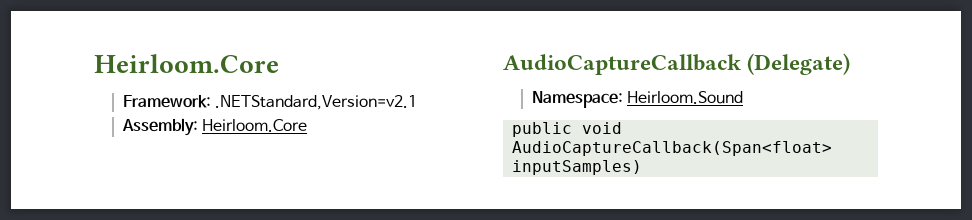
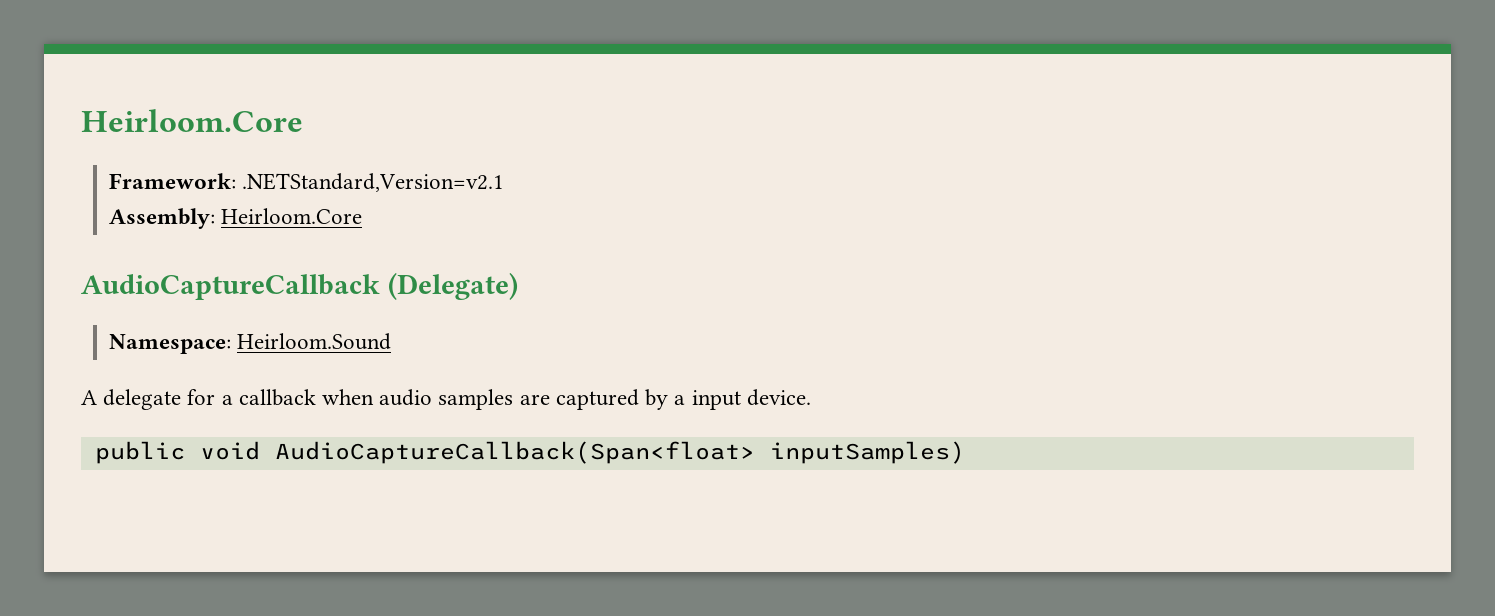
+ A delegate for a callback when audio samples are captured by a input device.

